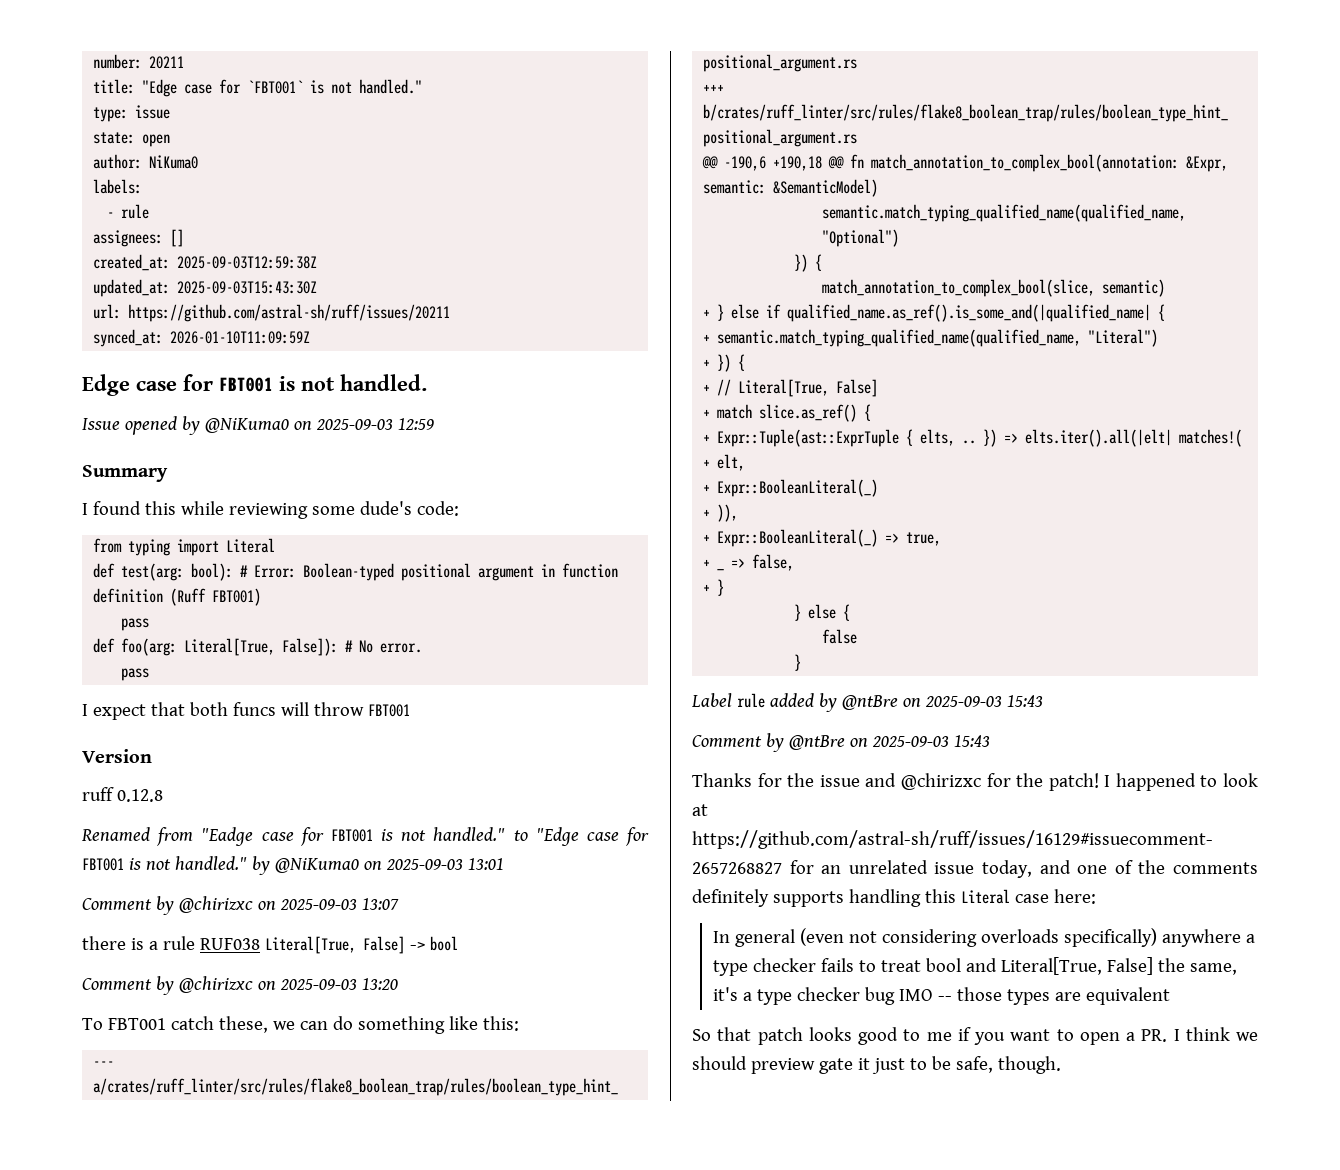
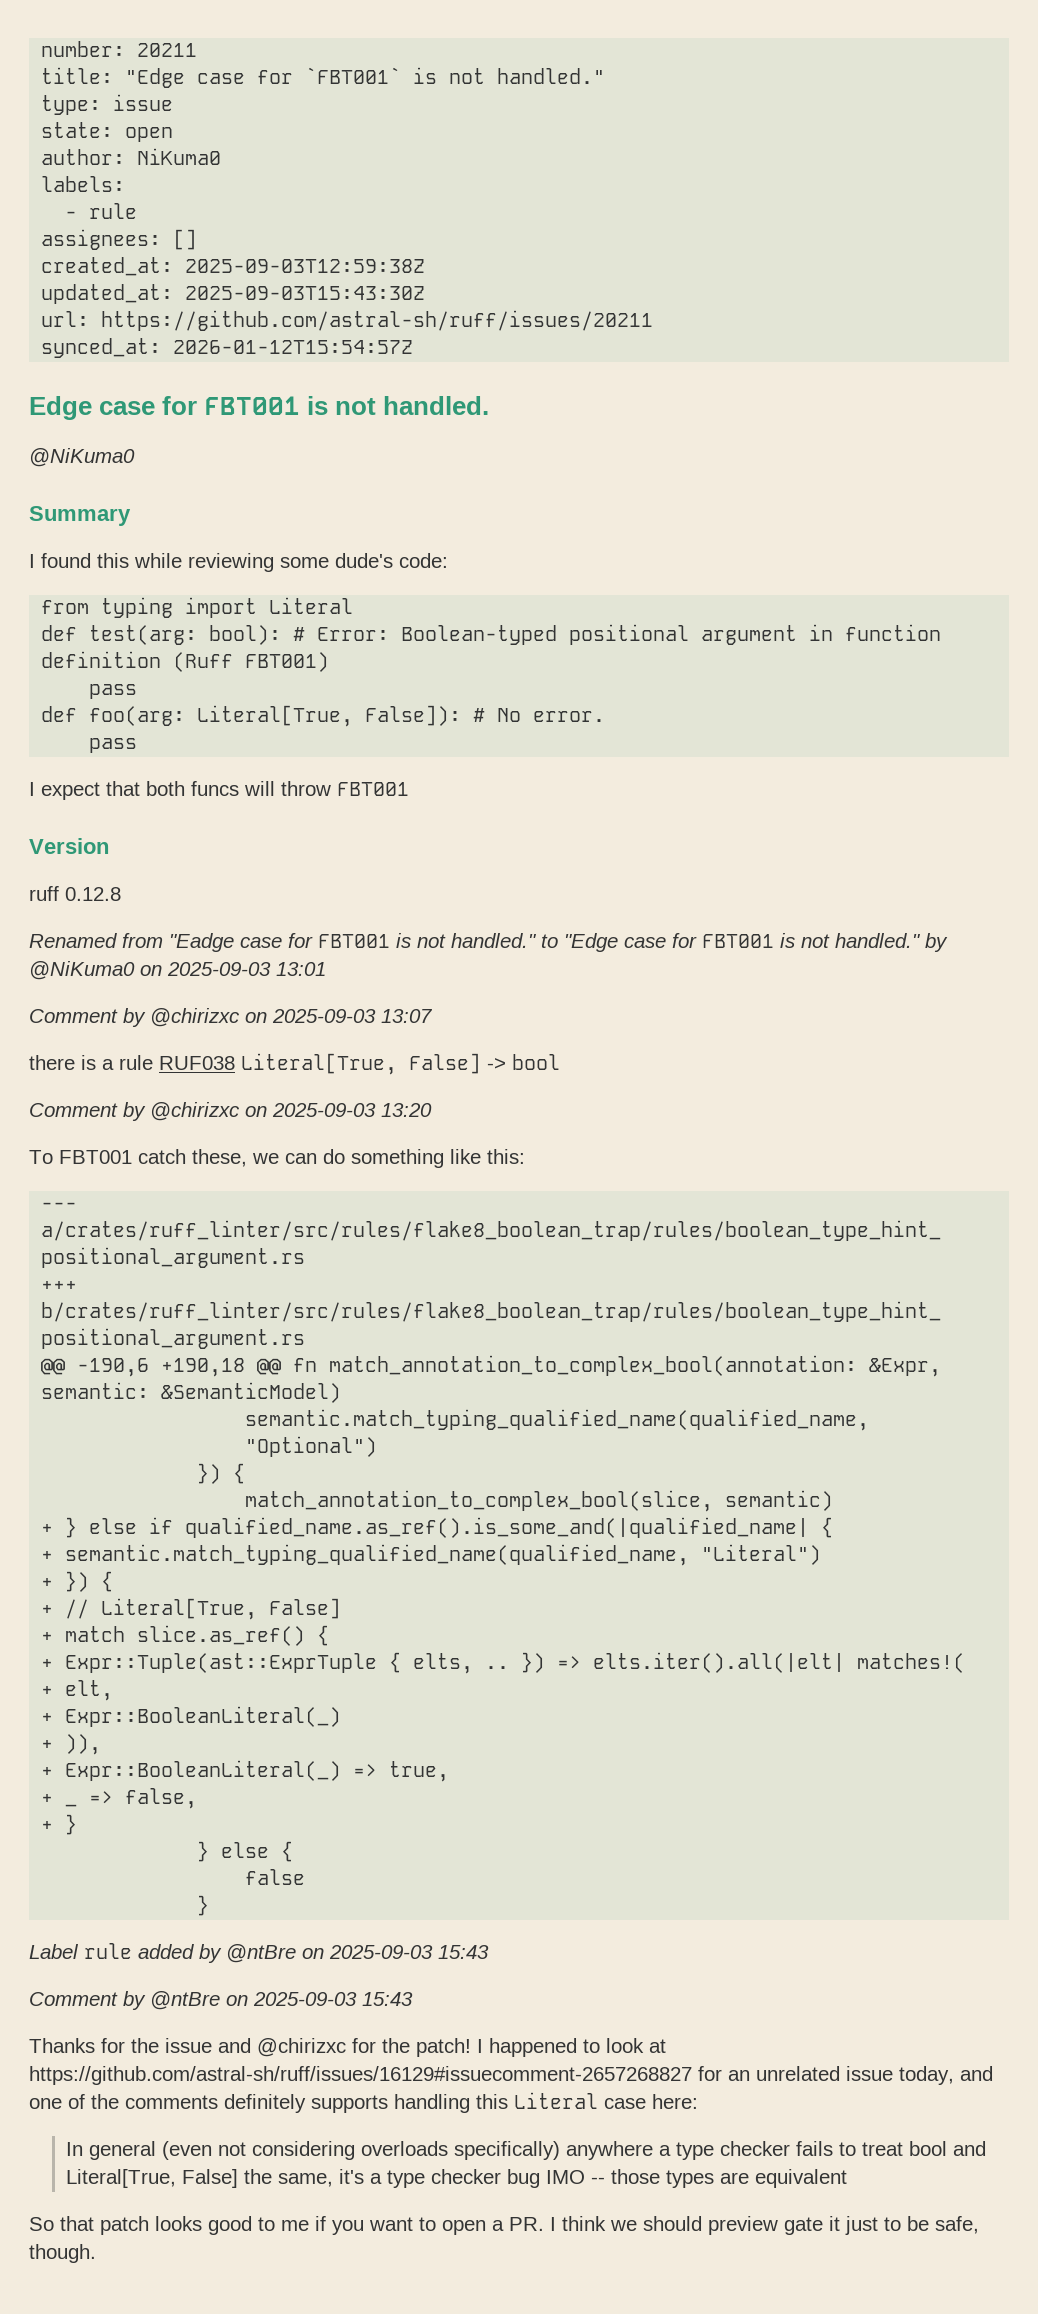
- synced_at: 2026-01-10T11:09:59Z
+ synced_at: 2026-01-12T15:54:57Z
  Edge case for FBT001 is not handled.
- Issue opened by @NiKuma0 on 2025-09-03 12:59
+ @NiKuma0

